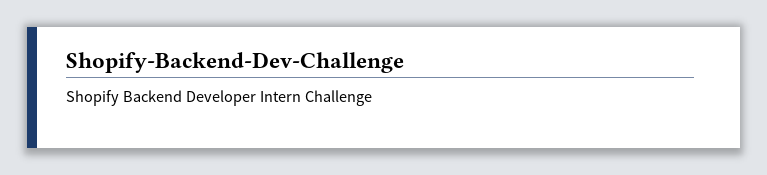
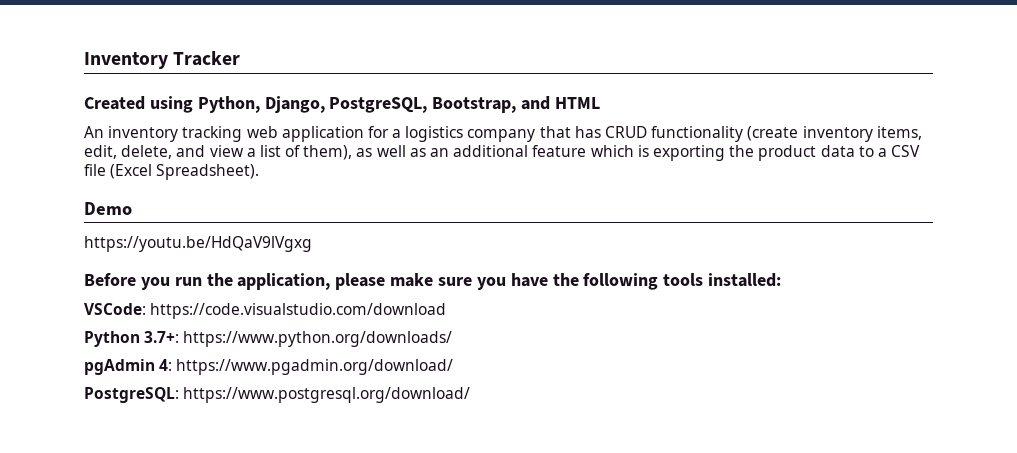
- Shopify-Backend-Dev-Challenge
- Shopify Backend Developer Intern Challenge
+ Inventory Tracker
+ Created using Python, Django, PostgreSQL, Bootstrap, and HTML
+ An inventory tracking web application for a logistics company that has CRUD functionality (create inventory items, edit, delete, and view a list of them), as well as an additional feature which is exporting the product data to a CSV file (Excel Spreadsheet).
+ Demo
+ https://youtu.be/HdQaV9lVgxg
+ Before you run the application, please make sure you have the following tools installed:
+ VSCode: https://code.visualstudio.com/download
+ Python 3.7+: https://www.python.org/downloads/
+ pgAdmin 4: https://www.pgadmin.org/download/
+ PostgreSQL: https://www.postgresql.org/download/

